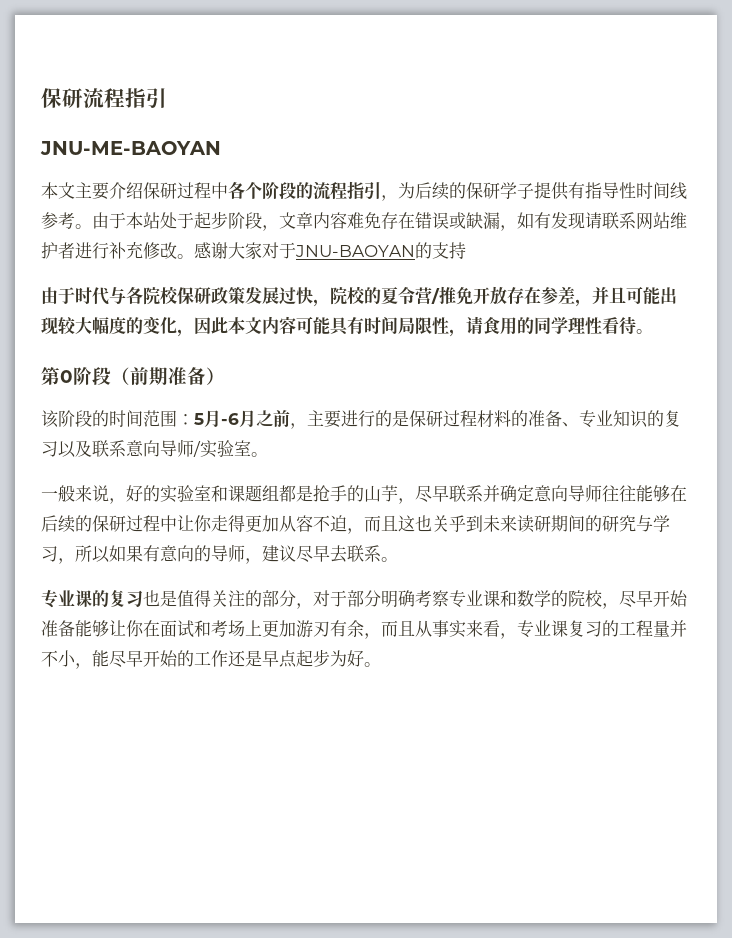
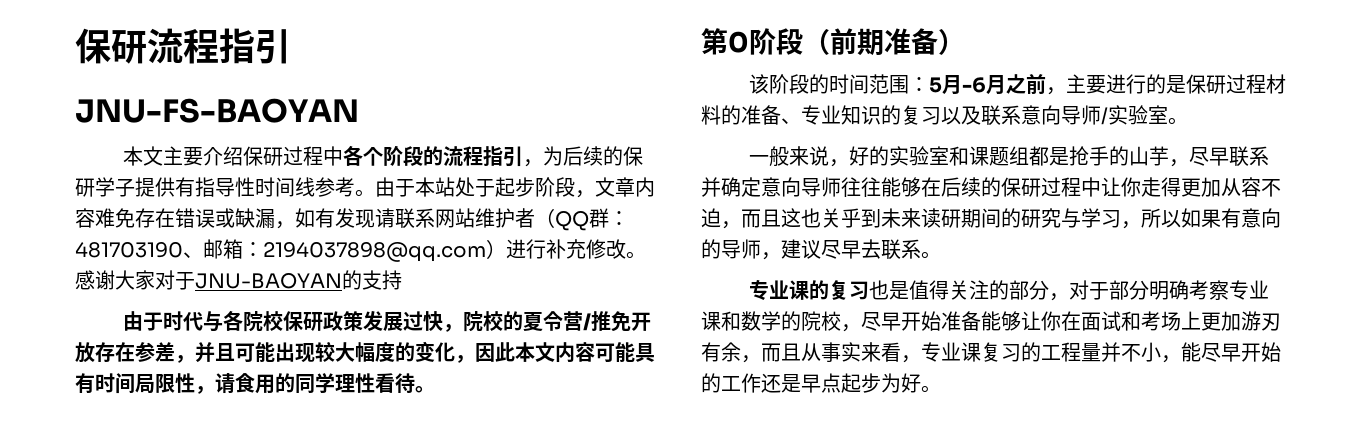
- JNU-ME-BAOYAN
+ JNU-FS-BAOYAN
- 由于本站处于起步阶段，文章内容难免存在错误或缺漏，如有发现请联系网站维护者进行补充修改。
+ 由于本站处于起步阶段，文章内容难免存在错误或缺漏，如有发现请联系网站维护者（QQ群：481703190、邮箱：2194037898@qq.com）进行补充修改。

